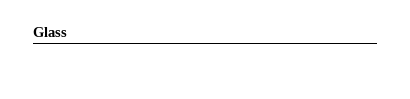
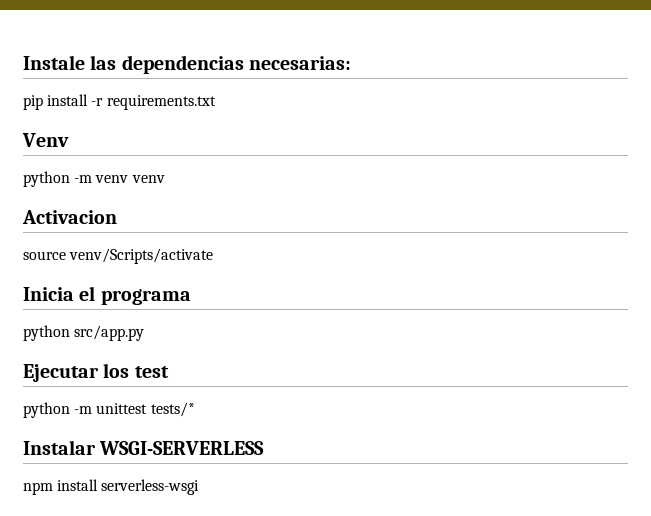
- Glass
+ Instale las dependencias necesarias:
+ pip install -r requirements.txt
+ Venv
+ python -m venv venv
+ Activacion
+ source venv/Scripts/activate
+ Inicia el programa
+ python src/app.py
+ Ejecutar los test
+ python -m unittest tests/*
+ Instalar WSGI-SERVERLESS
+ npm install serverless-wsgi

